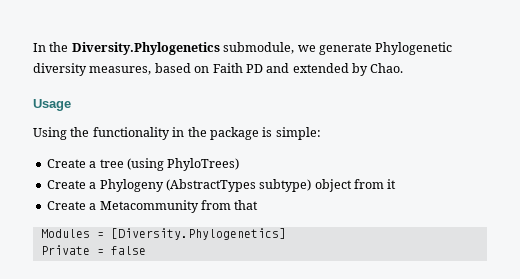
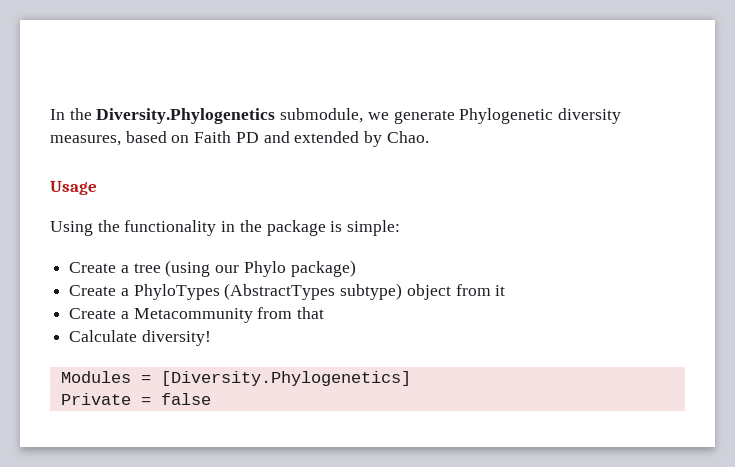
- Create a tree (using PhyloTrees)
- Create a Phylogeny (AbstractTypes subtype) object from it
+ Create a tree (using our Phylo package)
+ Create a PhyloTypes (AbstractTypes subtype) object from it
+ Calculate diversity!

